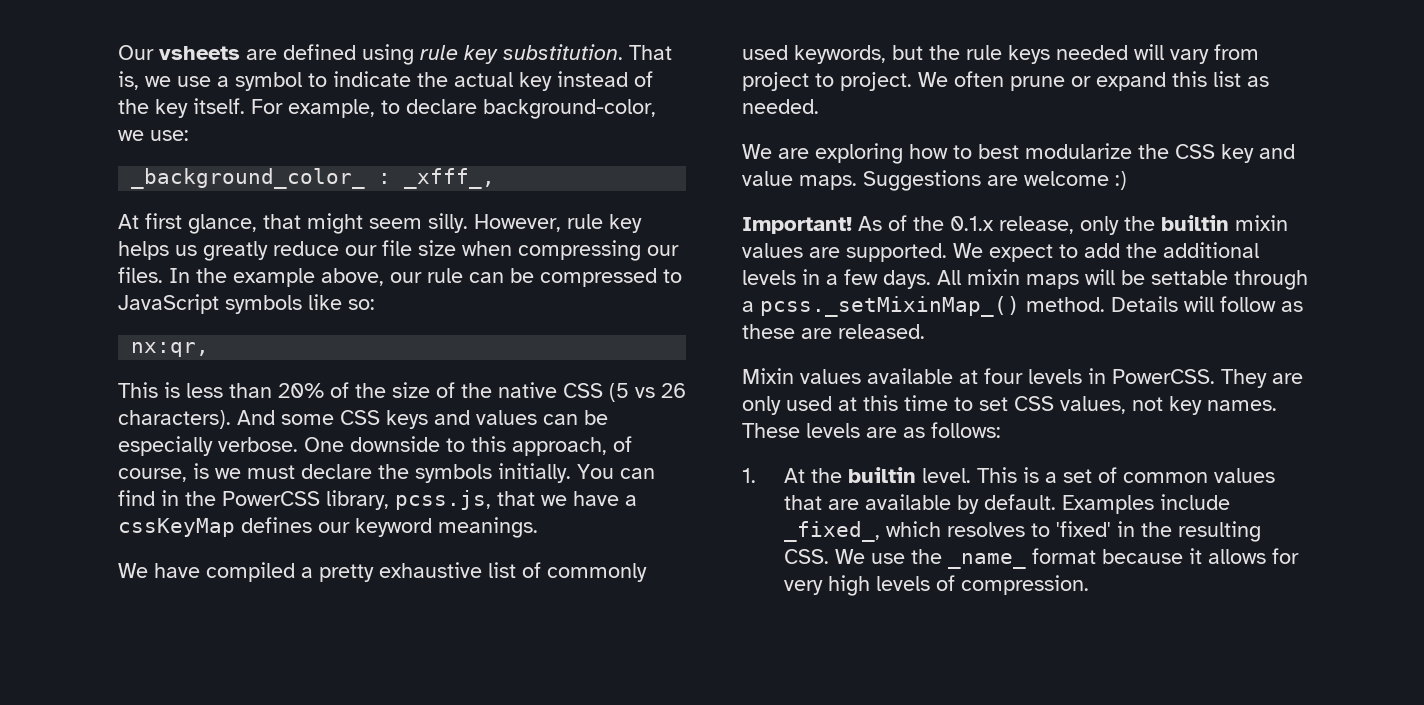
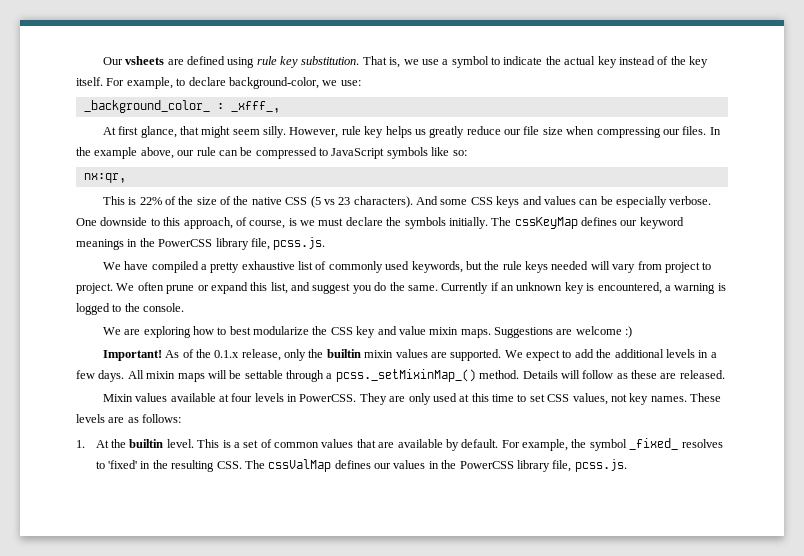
- This is less than 20% of the size of the native CSS (5 vs 26 characters).
+ This is 22% of the size of the native CSS (5 vs 23 characters).
- You can find in the PowerCSS library, pcss.js, that we have a cssKeyMap defines our keyword meanings.
+ The cssKeyMap defines our keyword meanings in the PowerCSS library file, pcss.js.
- We often prune or expand this list as needed.
+ We often prune or expand this list, and suggest you do the same. Currently if an unknown key is encountered, a warning is logged to the console.
- We are exploring how to best modularize the CSS key and value maps.
+ We are exploring how to best modularize the CSS key and value mixin maps.
- Examples include _fixed_, which resolves to 'fixed' in the resulting CSS. We use the _name_ format because it allows for very high levels of compression.
+ For example, the symbol _fixed_ resolves to 'fixed' in the resulting CSS. The cssValMap defines our values in the PowerCSS library file, pcss.js.

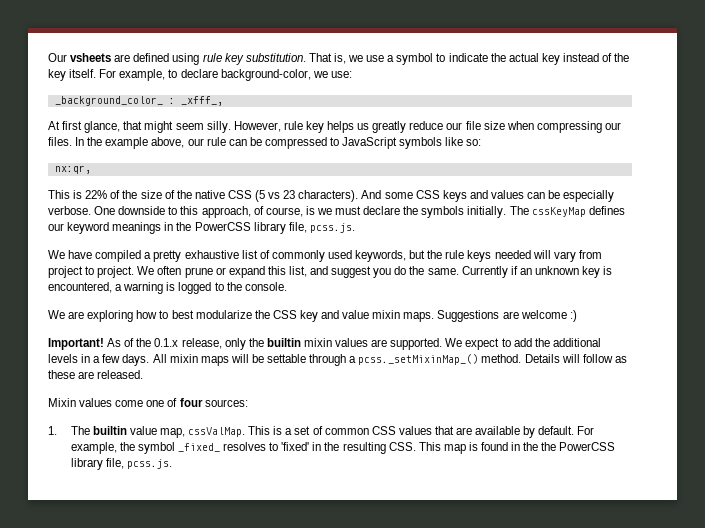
- Mixin values available at four levels in PowerCSS. They are only used at this time to set CSS values, not key names. These levels are as follows:
- 1. At the builtin level.
+ Mixin values come one of four sources:
+ 1. The builtin value map, cssValMap.
- This is a set of common values that are available by default.
+ This is a set of common CSS values that are available by default.
- For example, the symbol _fixed_ resolves to 'fixed' in the resulting CSS. The cssValMap defines our values in the PowerCSS library file, pcss.js.
+ For example, the symbol _fixed_ resolves to 'fixed' in the resulting CSS. This map is found in the the PowerCSS library file, pcss.js.

